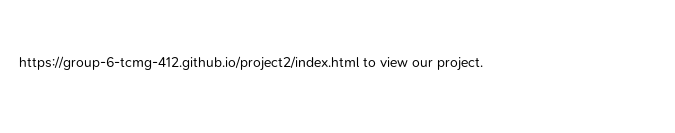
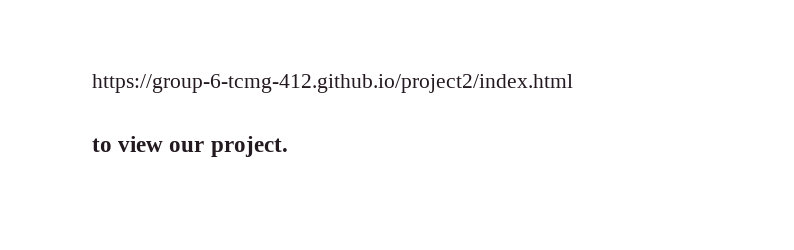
- https://group-6-tcmg-412.github.io/project2/index.html to view our project.
+ https://group-6-tcmg-412.github.io/project2/index.html
+ to view our project.

